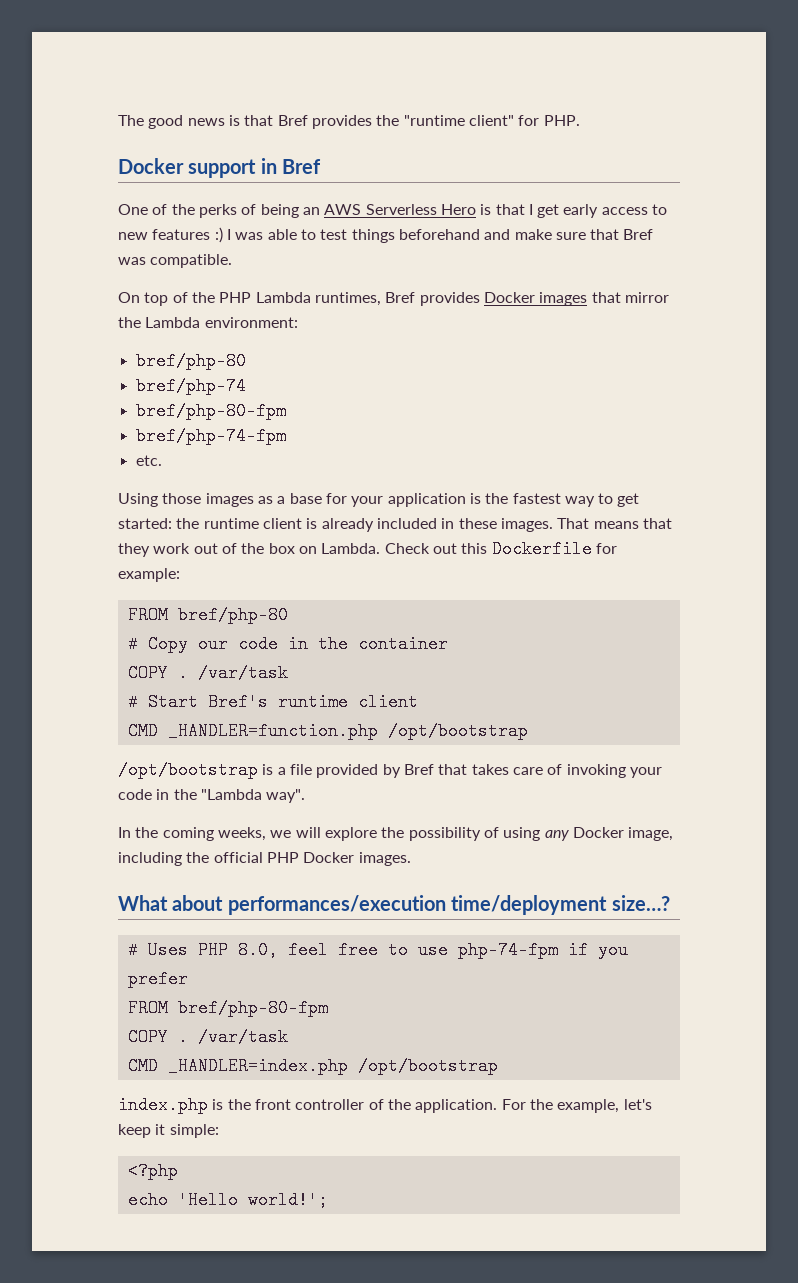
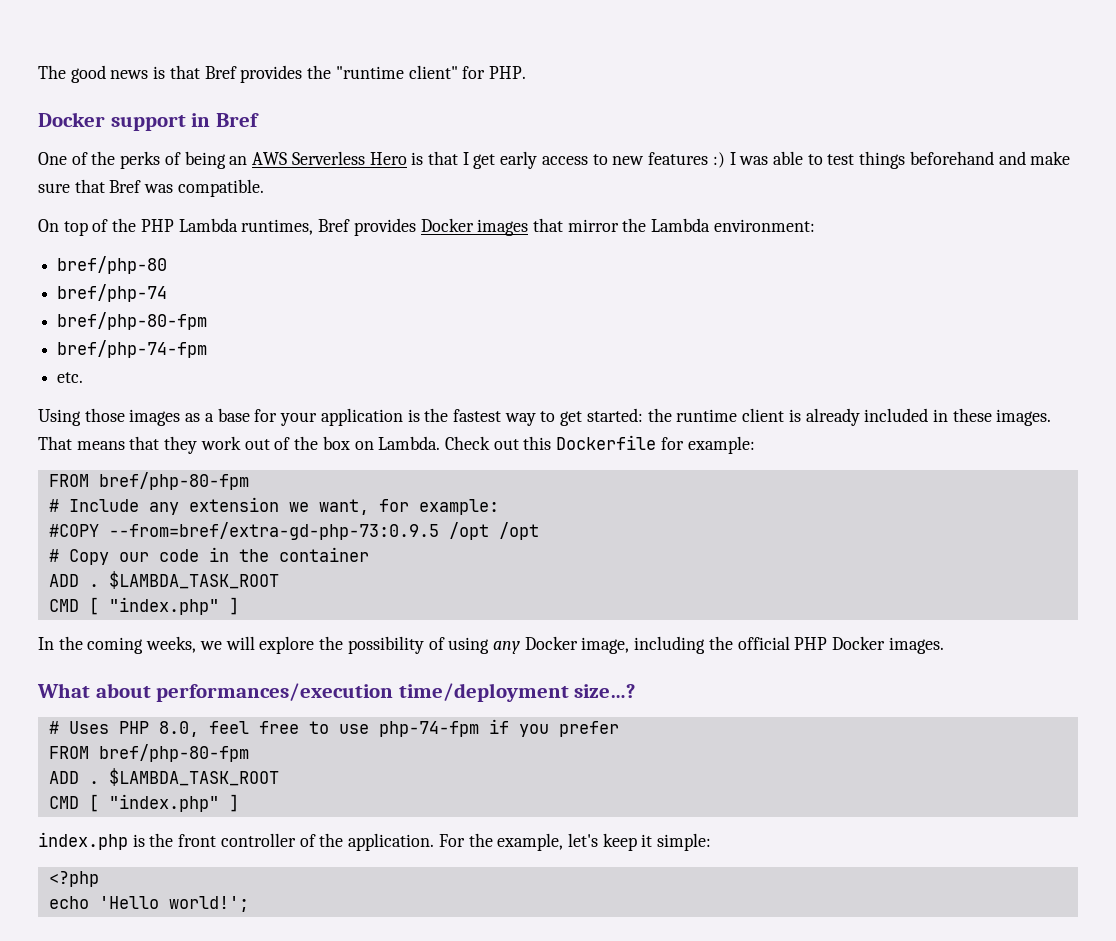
  Check out this Dockerfile for example:
- FROM bref/php-80
+ FROM bref/php-80-fpm
+ # Include any extension we want, for example:
+ #COPY --from=bref/extra-gd-php-73:0.9.5 /opt /opt
  # Copy our code in the container
- COPY . /var/task
- # Start Bref's runtime client
- CMD _HANDLER=function.php /opt/bootstrap
- /opt/bootstrap is a file provided by Bref that takes care of invoking your code in the "Lambda way".
+ ADD . $LAMBDA_TASK_ROOT
+ CMD [ "index.php" ]
  # Uses PHP 8.0, feel free to use php-74-fpm if you prefer
  FROM bref/php-80-fpm
- COPY . /var/task
- CMD _HANDLER=index.php /opt/bootstrap
+ ADD . $LAMBDA_TASK_ROOT
+ CMD [ "index.php" ]

